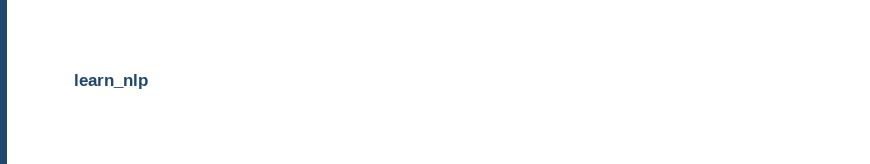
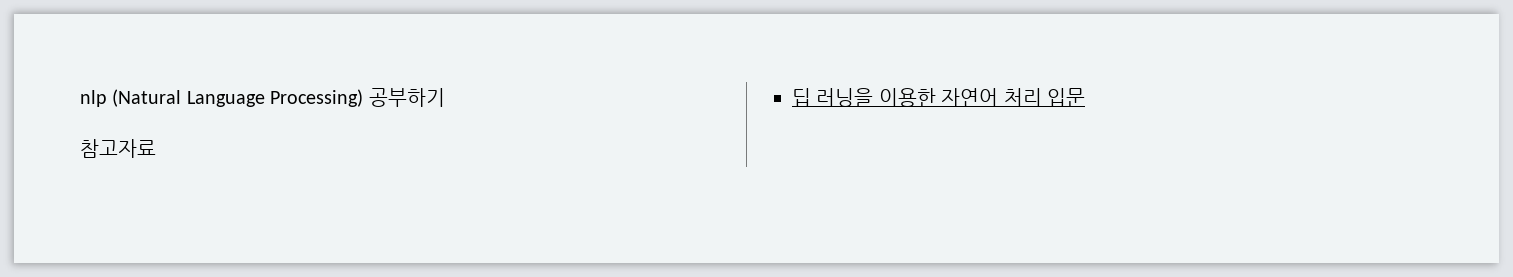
- learn_nlp
+ nlp (Natural Language Processing) 공부하기
+ 참고자료
+ 딥 러닝을 이용한 자연어 처리 입문

